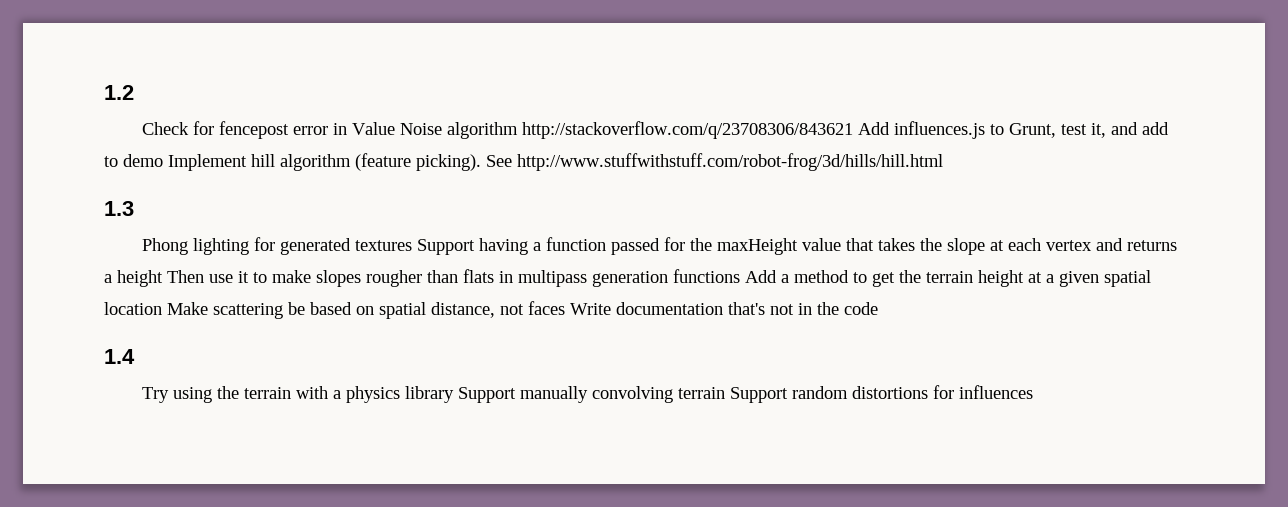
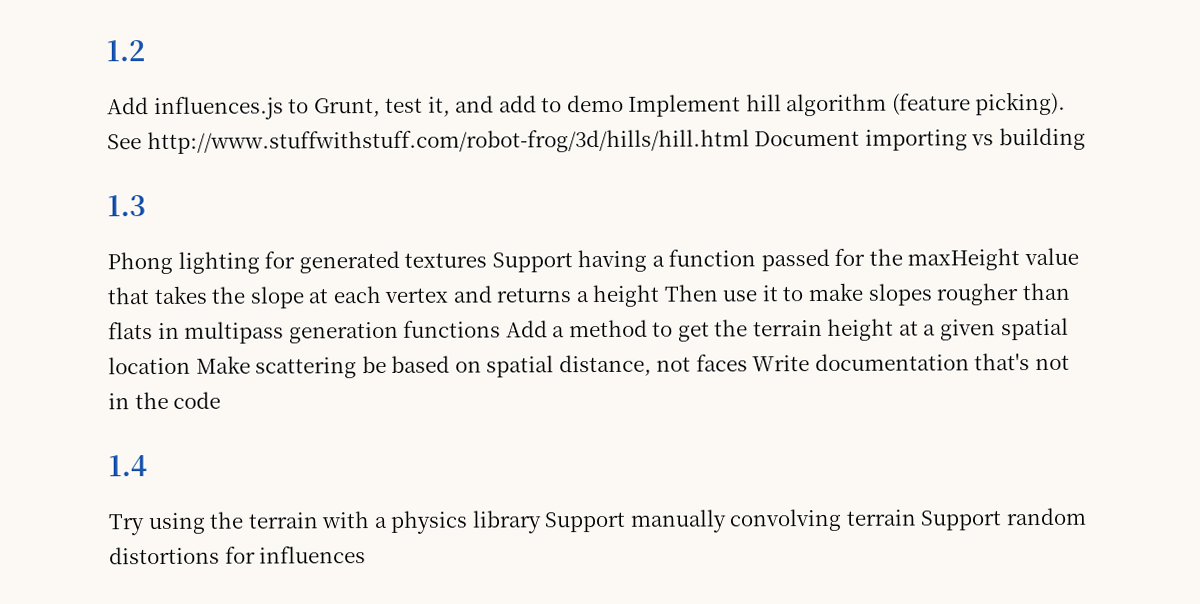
- Check for fencepost error in Value Noise algorithm http://stackoverflow.com/q/23708306/843621 Add influences.js to Grunt, test it, and add to demo Implement hill algorithm (feature picking).
+ Add influences.js to Grunt, test it, and add to demo Implement hill algorithm (feature picking).
- See http://www.stuffwithstuff.com/robot-frog/3d/hills/hill.html
+ See http://www.stuffwithstuff.com/robot-frog/3d/hills/hill.html Document importing vs building

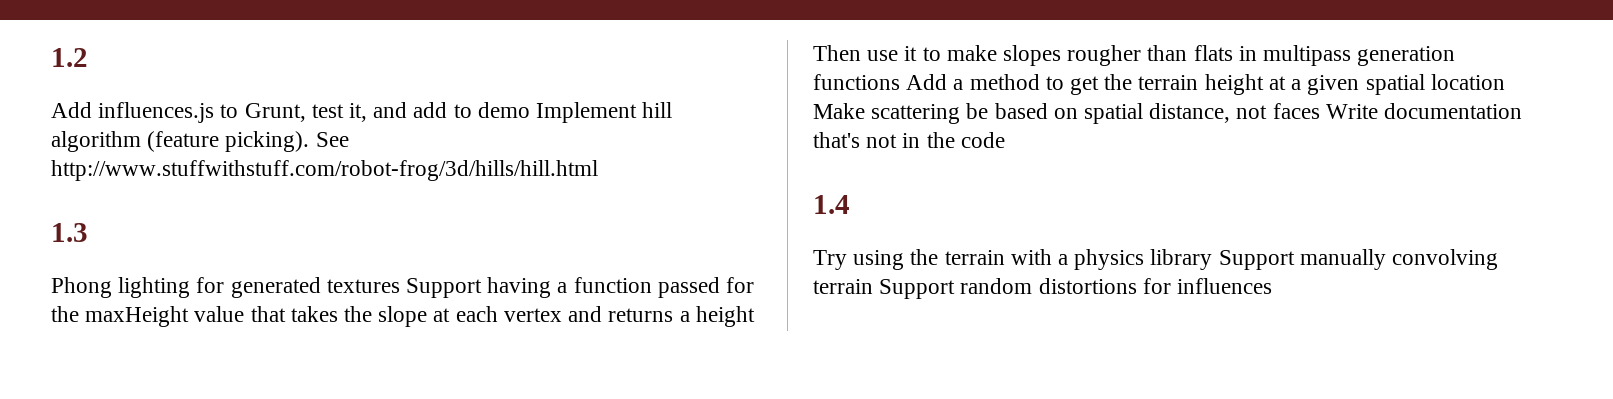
- See http://www.stuffwithstuff.com/robot-frog/3d/hills/hill.html Document importing vs building
+ See http://www.stuffwithstuff.com/robot-frog/3d/hills/hill.html

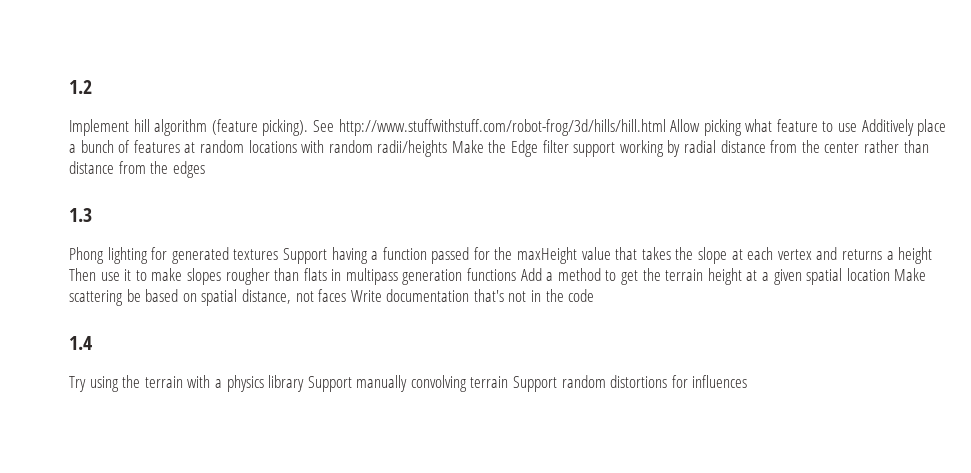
- Add influences.js to Grunt, test it, and add to demo Implement hill algorithm (feature picking).
+ Implement hill algorithm (feature picking).
- See http://www.stuffwithstuff.com/robot-frog/3d/hills/hill.html
+ See http://www.stuffwithstuff.com/robot-frog/3d/hills/hill.html Allow picking what feature to use Additively place a bunch of features at random locations with random radii/heights Make the Edge filter support working by radial distance from the center rather than distance from the edges

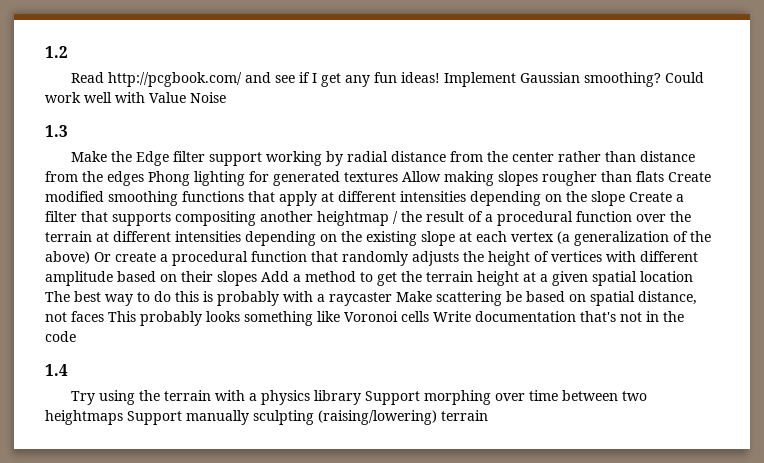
- Implement hill algorithm (feature picking). See http://www.stuffwithstuff.com/robot-frog/3d/hills/hill.html Allow picking what feature to use Additively place a bunch of features at random locations with random radii/heights Make the Edge filter support working by radial distance from the center rather than distance from the edges
+ Read http://pcgbook.com/ and see if I get any fun ideas! Implement Gaussian smoothing? Could work well with Value Noise
  1.3
- Phong lighting for generated textures Support having a function passed for the maxHeight value that takes the slope at each vertex and returns a height Then use it to make slopes rougher than flats in multipass generation functions Add a method to get the terrain height at a given spatial location Make scattering be based on spatial distance, not faces Write documentation that's not in the code
+ Make the Edge filter support working by radial distance from the center rather than distance from the edges Phong lighting for generated textures Allow making slopes rougher than flats Create modified smoothing functions that apply at different intensities depending on the slope Create a filter that supports compositing another heightmap / the result of a procedural function over the terrain at different intensities depending on the existing slope at each vertex (a generalization of the above) Or create a procedural function that randomly adjusts the height of vertices with different amplitude based on their slopes Add a method to get the terrain height at a given spatial location The best way to do this is probably with a raycaster Make scattering be based on spatial distance, not faces This probably looks something like Voronoi cells Write documentation that's not in the code
- Try using the terrain with a physics library Support manually convolving terrain Support random distortions for influences
+ Try using the terrain with a physics library Support morphing over time between two heightmaps Support manually sculpting (raising/lowering) terrain

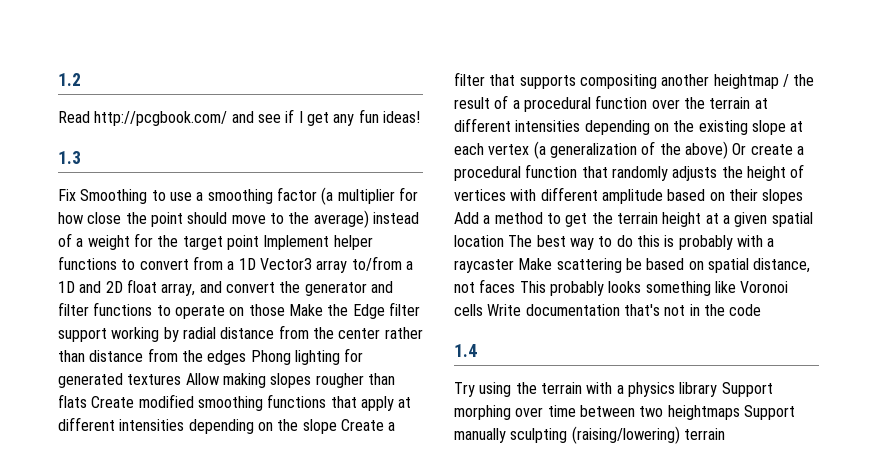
- Read http://pcgbook.com/ and see if I get any fun ideas! Implement Gaussian smoothing? Could work well with Value Noise
+ Read http://pcgbook.com/ and see if I get any fun ideas!
  1.3
- Make the Edge filter support working by radial distance from the center rather than distance from the edges Phong lighting for generated textures Allow making slopes rougher than flats Create modified smoothing functions that apply at different intensities depending on the slope Create a filter that supports compositing another heightmap / the result of a procedural function over the terrain at different intensities depending on the existing slope at each vertex (a generalization of the above) Or create a procedural function that randomly adjusts the height of vertices with different amplitude based on their slopes Add a method to get the terrain height at a given spatial location The best way to do this is probably with a raycaster Make scattering be based on spatial distance, not faces This probably looks something like Voronoi cells Write documentation that's not in the code
+ Fix Smoothing to use a smoothing factor (a multiplier for how close the point should move to the average) instead of a weight for the target point Implement helper functions to convert from a 1D Vector3 array to/from a 1D and 2D float array, and convert the generator and filter functions to operate on those Make the Edge filter support working by radial distance from the center rather than distance from the edges Phong lighting for generated textures Allow making slopes rougher than flats Create modified smoothing functions that apply at different intensities depending on the slope Create a filter that supports compositing another heightmap / the result of a procedural function over the terrain at different intensities depending on the existing slope at each vertex (a generalization of the above) Or create a procedural function that randomly adjusts the height of vertices with different amplitude based on their slopes Add a method to get the terrain height at a given spatial location The best way to do this is probably with a raycaster Make scattering be based on spatial distance, not faces This probably looks something like Voronoi cells Write documentation that's not in the code

